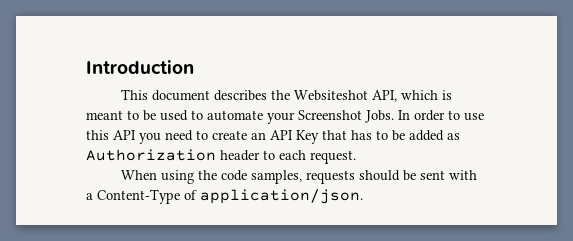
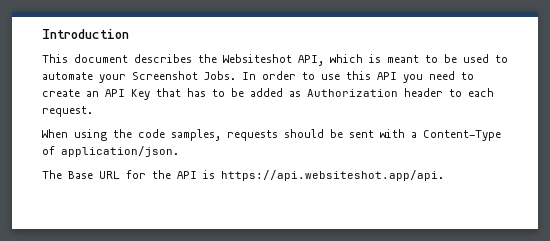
+ The Base URL for the API is https://api.websiteshot.app/api.

